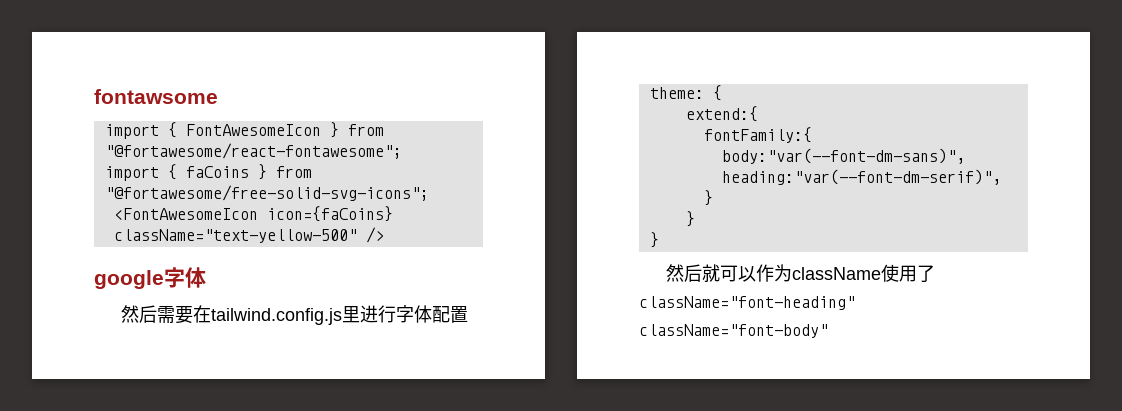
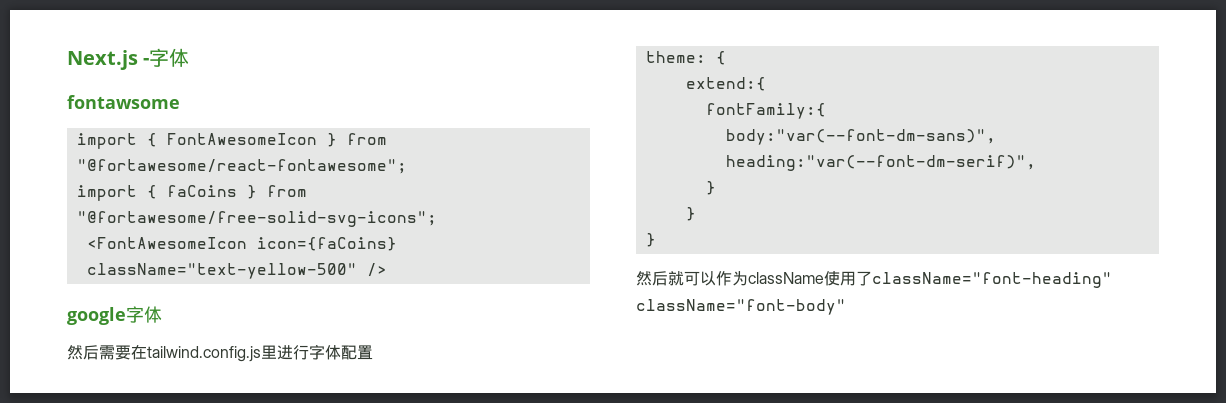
+ Next.js -字体

